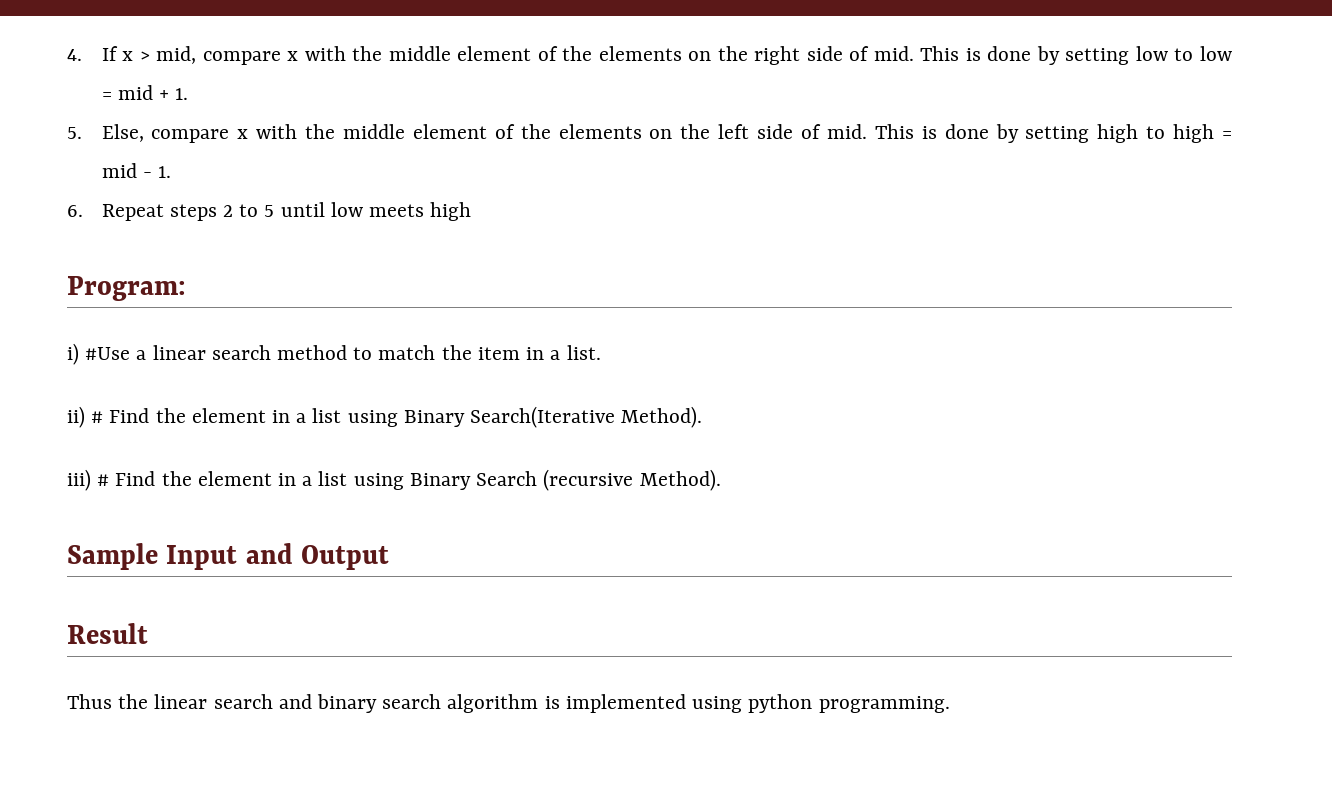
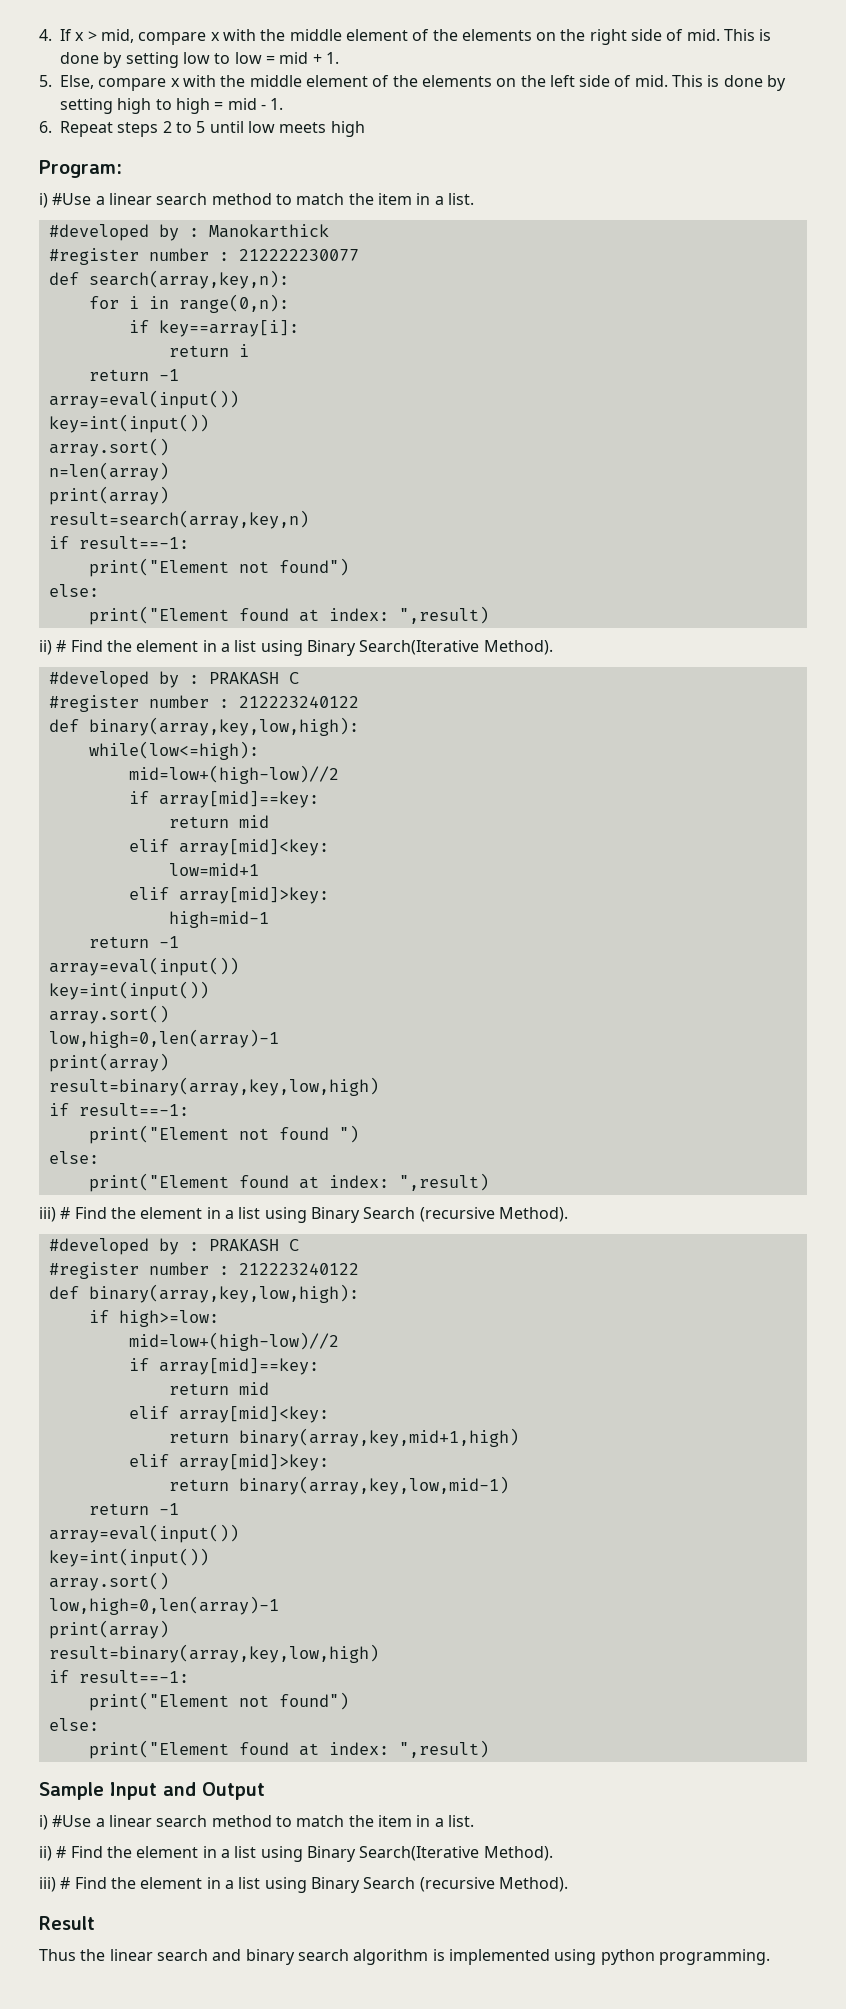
+ #developed by : Manokarthick
+ #register number : 212222230077
+ def search(array,key,n):
+ for i in range(0,n):
+ if key==array[i]:
+ return i
+ return -1
+ array=eval(input())
+ key=int(input())
+ array.sort()
+ n=len(array)
+ print(array)
+ result=search(array,key,n)
+ if result==-1:
+ print("Element not found")
+ else:
+ print("Element found at index: ",result)
+ ii) # Find the element in a list using Binary Search(Iterative Method).
+ #developed by : PRAKASH C
+ #register number : 212223240122
+ def binary(array,key,low,high):
+ while(low<=high):
+ mid=low+(high-low)//2
+ if array[mid]==key:
+ return mid
+ elif array[mid]<key:
+ low=mid+1
+ elif array[mid]>key:
+ high=mid-1
+ return -1
+ array=eval(input())
+ key=int(input())
+ array.sort()
+ low,high=0,len(array)-1
+ print(array)
+ result=binary(array,key,low,high)
+ if result==-1:
+ print("Element not found ")
+ else:
+ print("Element found at index: ",result)
+ iii) # Find the element in a list using Binary Search (recursive Method).
+ #developed by : PRAKASH C
+ #register number : 212223240122
+ def binary(array,key,low,high):
+ if high>=low:
+ mid=low+(high-low)//2
+ if array[mid]==key:
+ return mid
+ elif array[mid]<key:
+ return binary(array,key,mid+1,high)
+ elif array[mid]>key:
+ return binary(array,key,low,mid-1)
+ return -1
+ array=eval(input())
+ key=int(input())
+ array.sort()
+ low,high=0,len(array)-1
+ print(array)
+ result=binary(array,key,low,high)
+ if result==-1:
+ print("Element not found")
+ else:
+ print("Element found at index: ",result)
+ Sample Input and Output
+ i) #Use a linear search method to match the item in a list.
- Sample Input and Output

